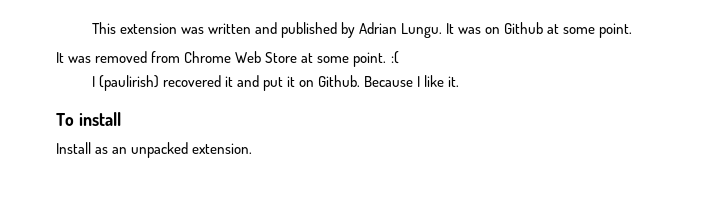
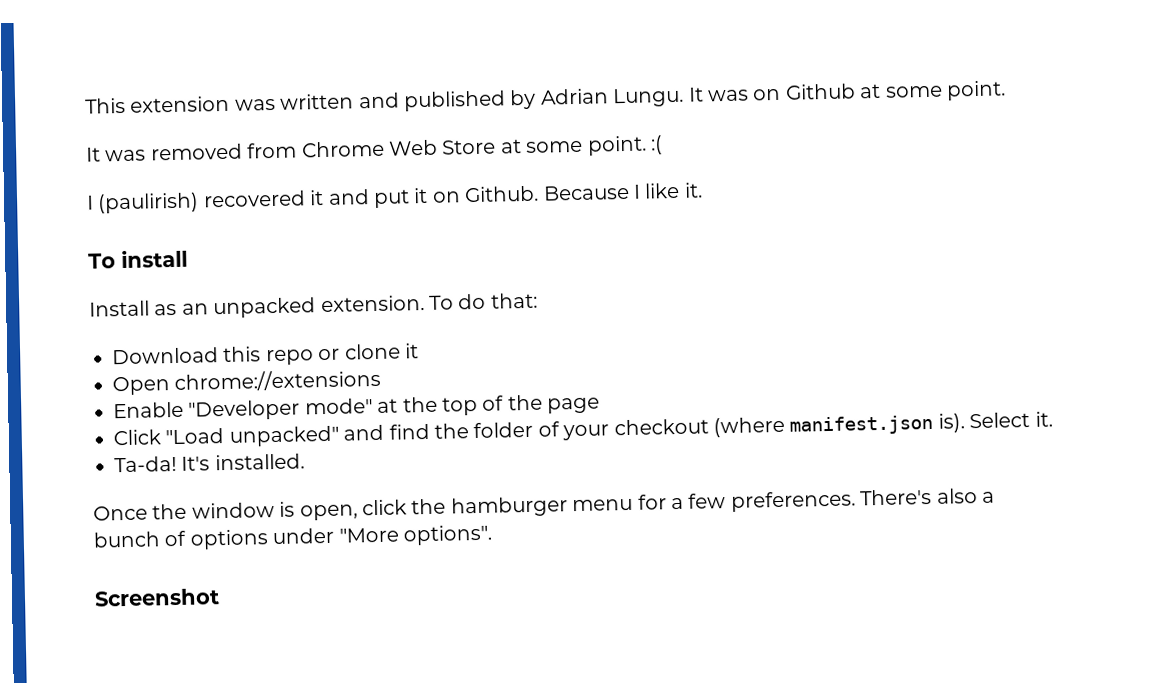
+ To do that:
+ Download this repo or clone it
+ Open chrome://extensions
+ Enable "Developer mode" at the top of the page
+ Click "Load unpacked" and find the folder of your checkout (where manifest.json is). Select it.
+ Ta-da! It's installed.
+ Once the window is open, click the hamburger menu for a few preferences. There's also a bunch of options under "More options".
+ Screenshot

